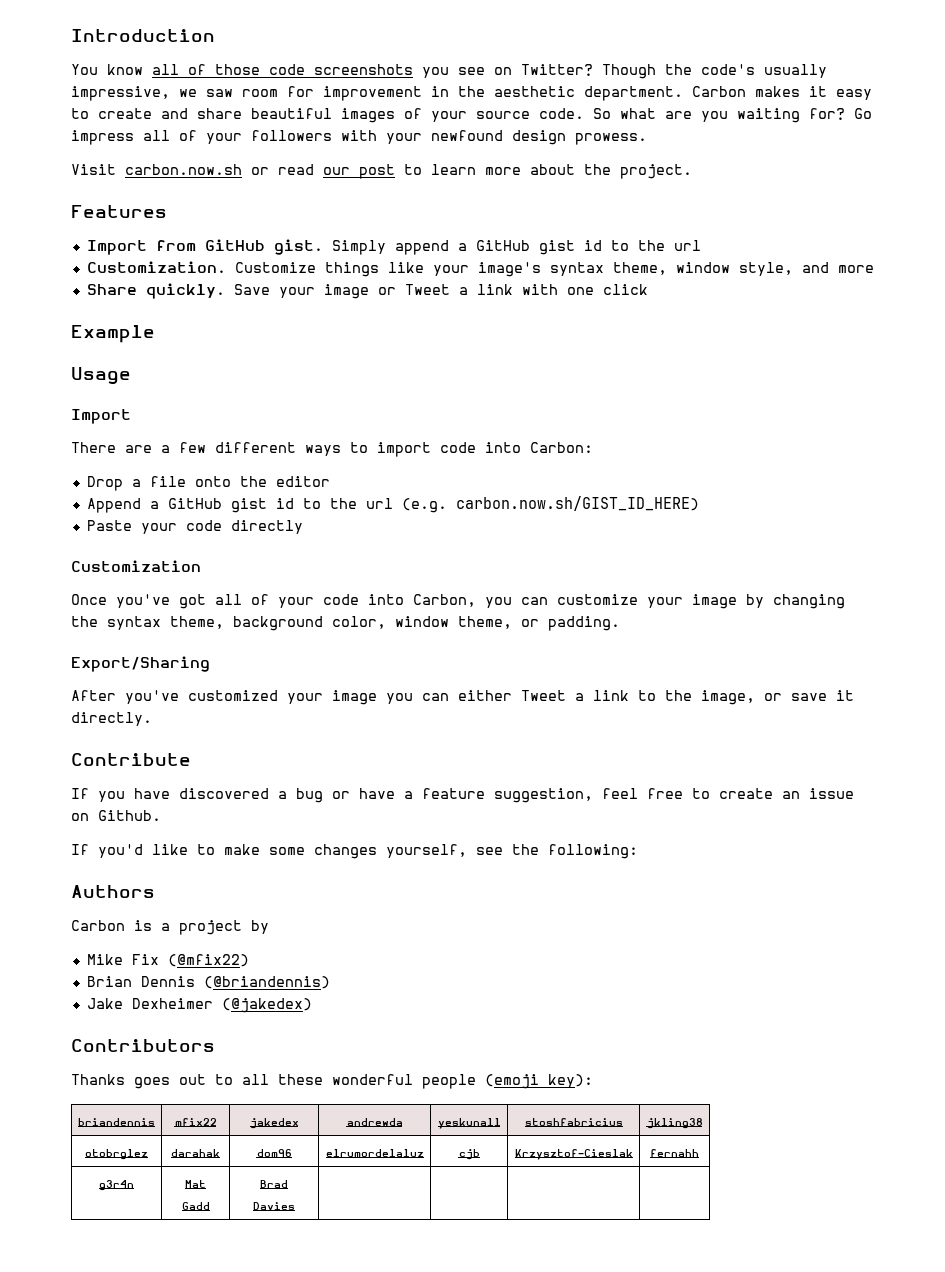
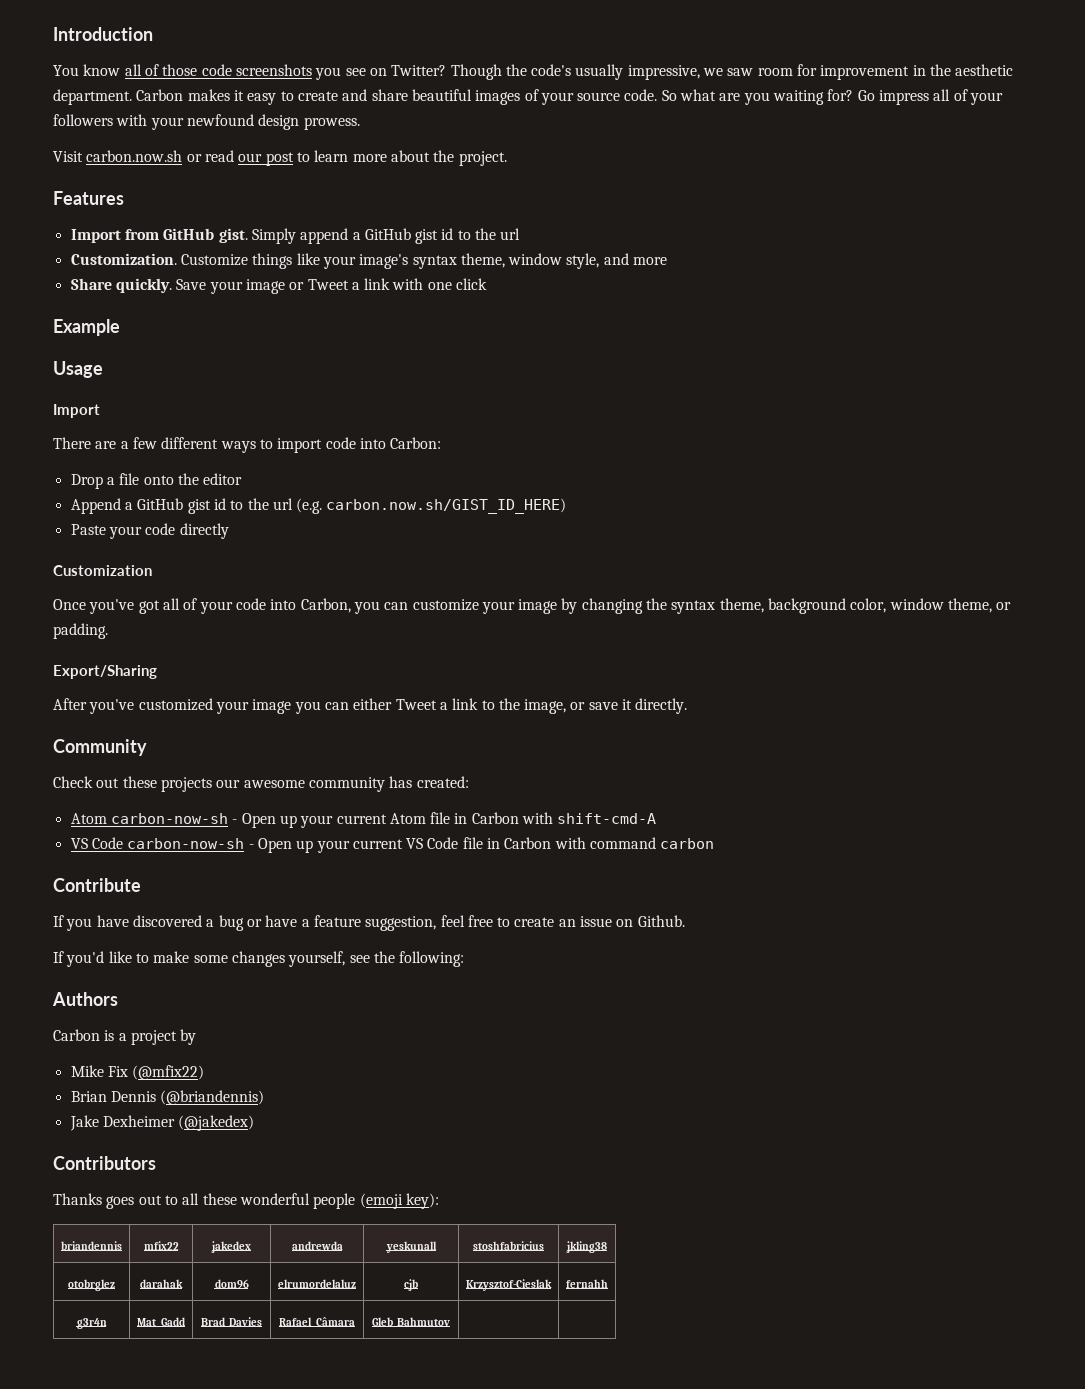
+ Community
+ Check out these projects our awesome community has created:
+ Atom carbon-now-sh - Open up your current Atom file in Carbon with shift-cmd-A
+ VS Code carbon-now-sh - Open up your current VS Code file in Carbon with command carbon
- g3r4n | Mat Gadd | Brad Davies | | | |
+ g3r4n | Mat Gadd | Brad Davies | Rafael Câmara | Gleb Bahmutov | |

